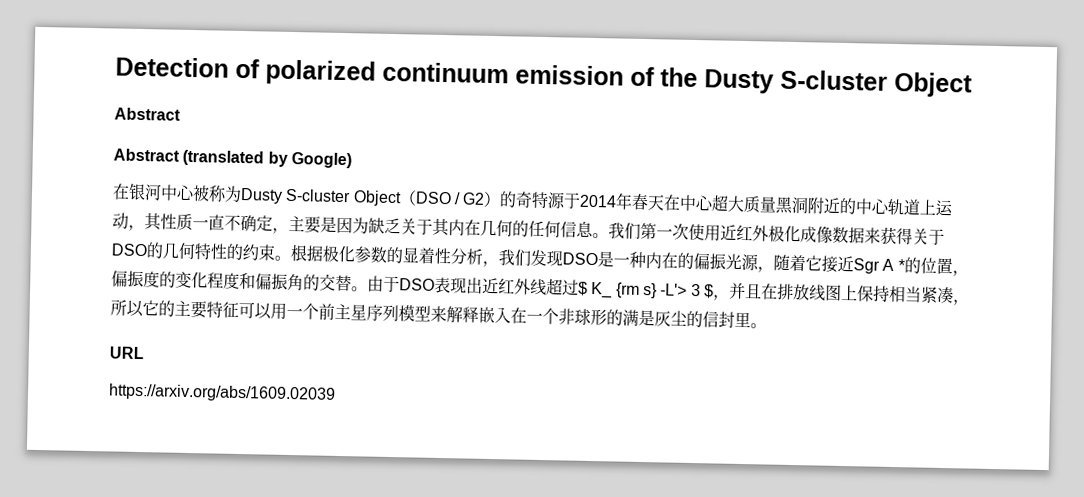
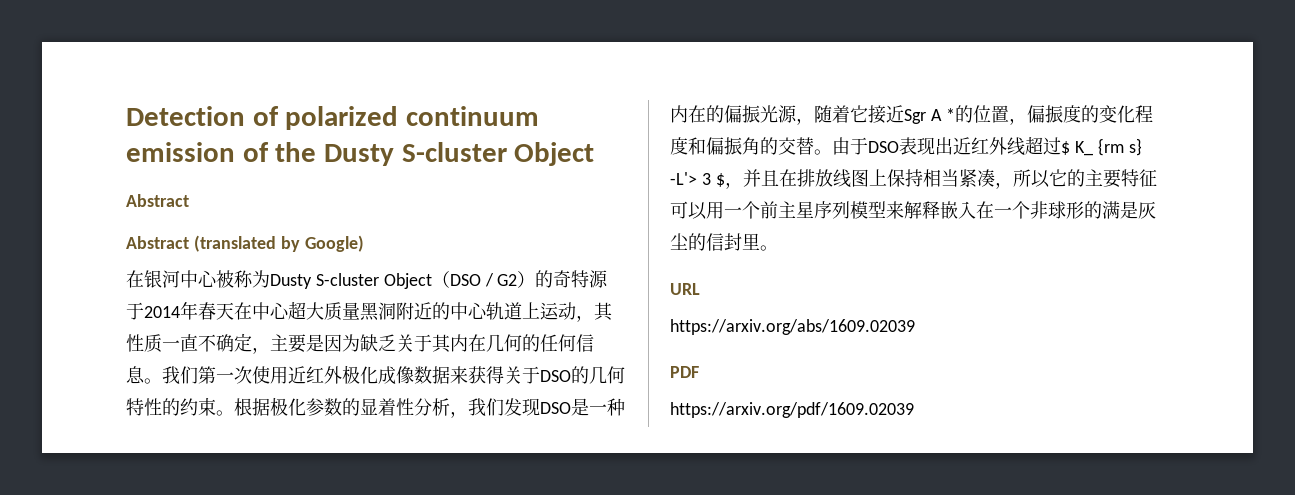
+ PDF
+ https://arxiv.org/pdf/1609.02039

